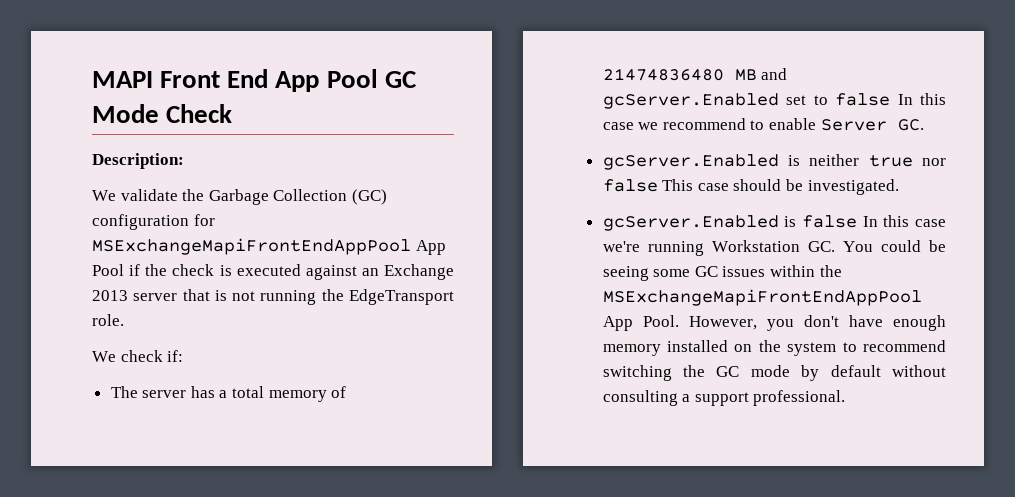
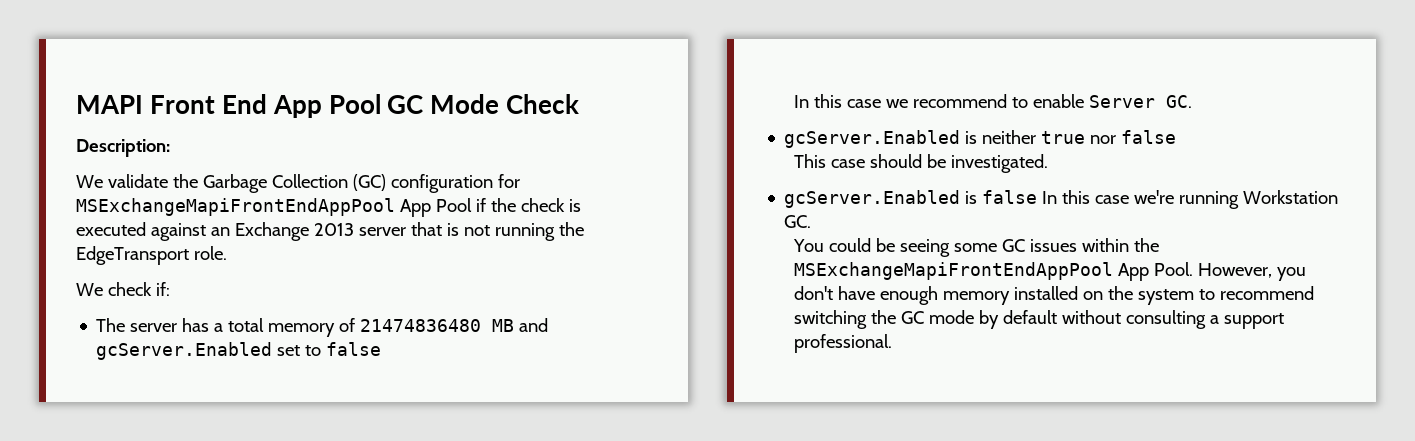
- The server has a total memory of 21474836480 MB and gcServer.Enabled set to false In this case we recommend to enable Server GC.
+ The server has a total memory of 21474836480 MB and gcServer.Enabled set to false
+ In this case we recommend to enable Server GC.
- gcServer.Enabled is neither true nor false This case should be investigated.
+ gcServer.Enabled is neither true nor false
+ This case should be investigated.
- gcServer.Enabled is false In this case we're running Workstation GC. You could be seeing some GC issues within the MSExchangeMapiFrontEndAppPool App Pool.
+ gcServer.Enabled is false In this case we're running Workstation GC.
+ You could be seeing some GC issues within the MSExchangeMapiFrontEndAppPool App Pool.

